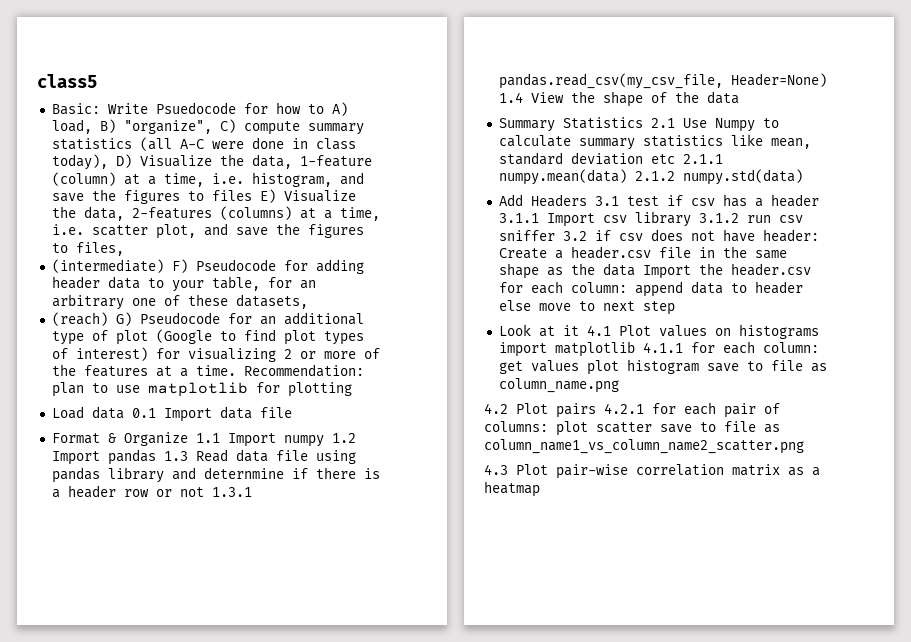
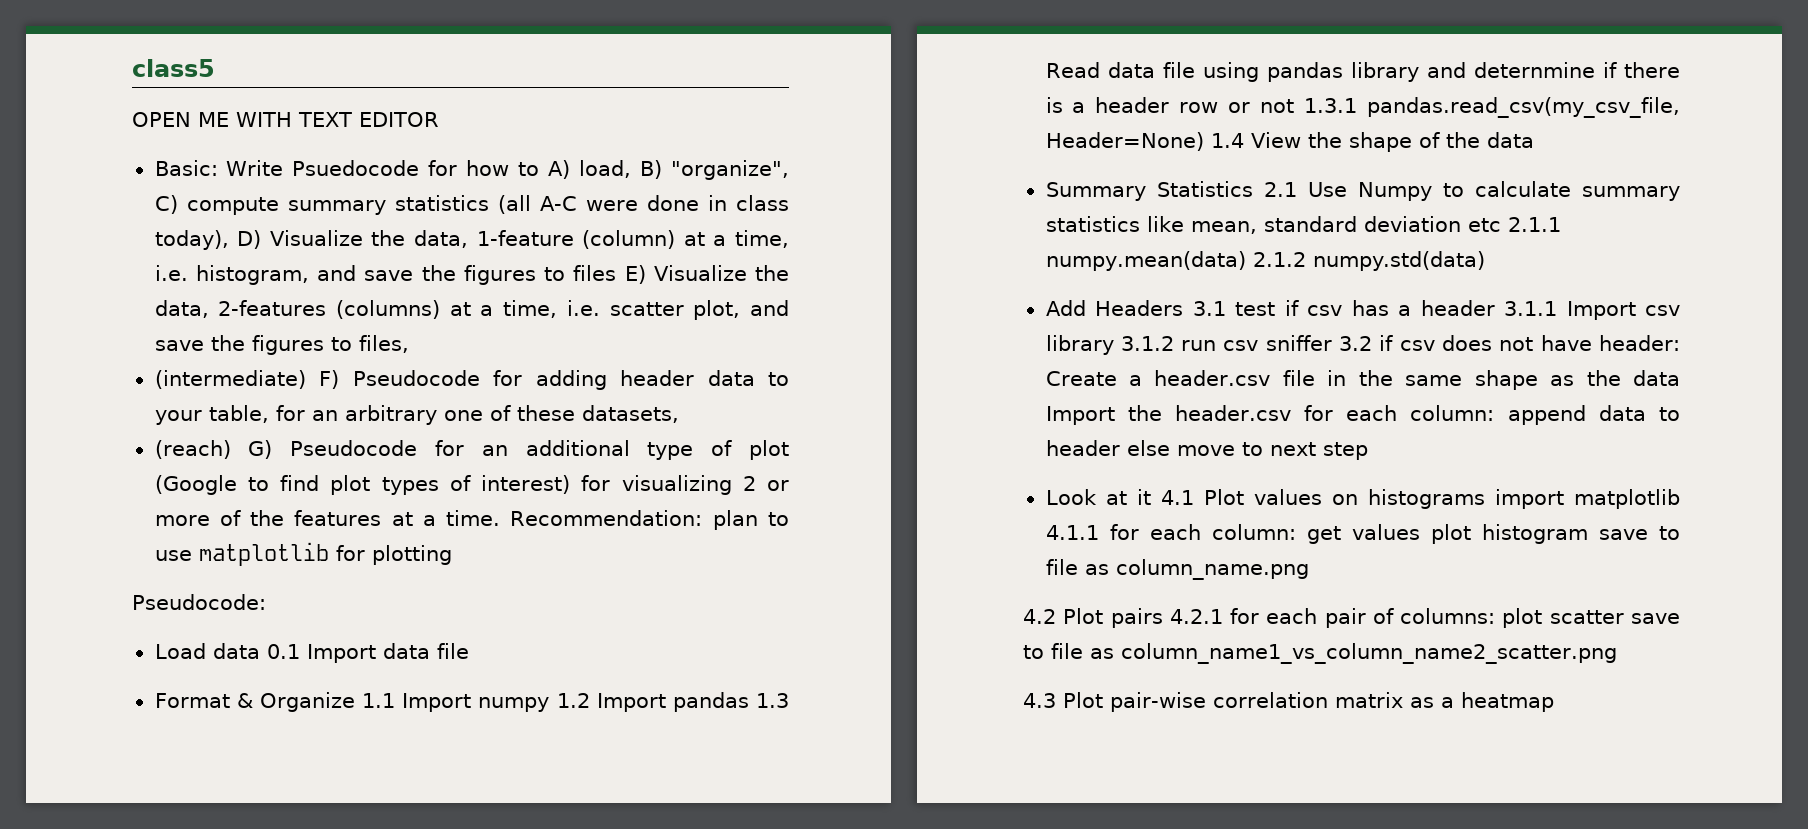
+ OPEN ME WITH TEXT EDITOR
+ Pseudocode:

